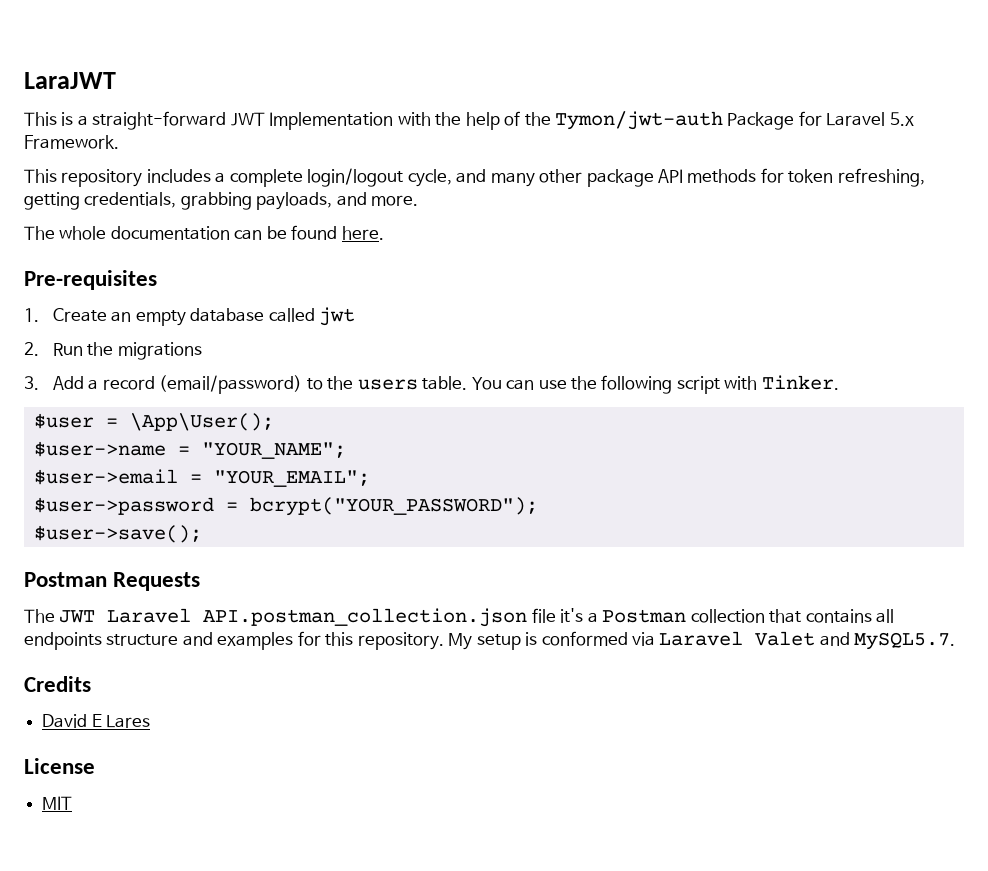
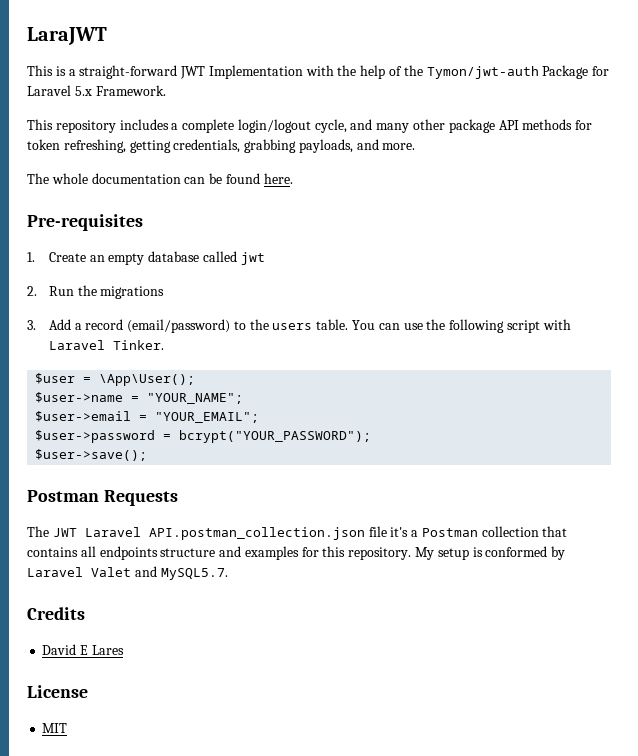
- You can use the following script with Tinker.
+ You can use the following script with Laravel Tinker.
- My setup is conformed via Laravel Valet and MySQL5.7.
+ My setup is conformed by Laravel Valet and MySQL5.7.

